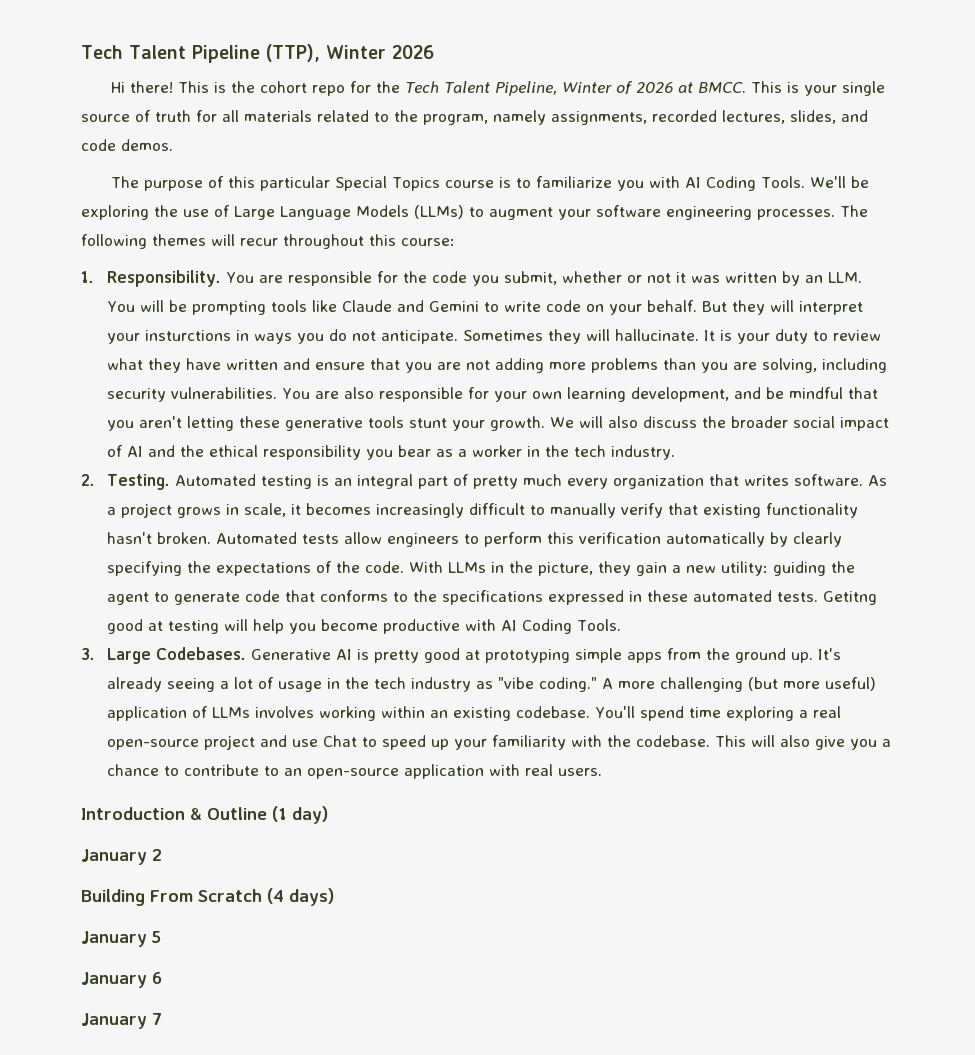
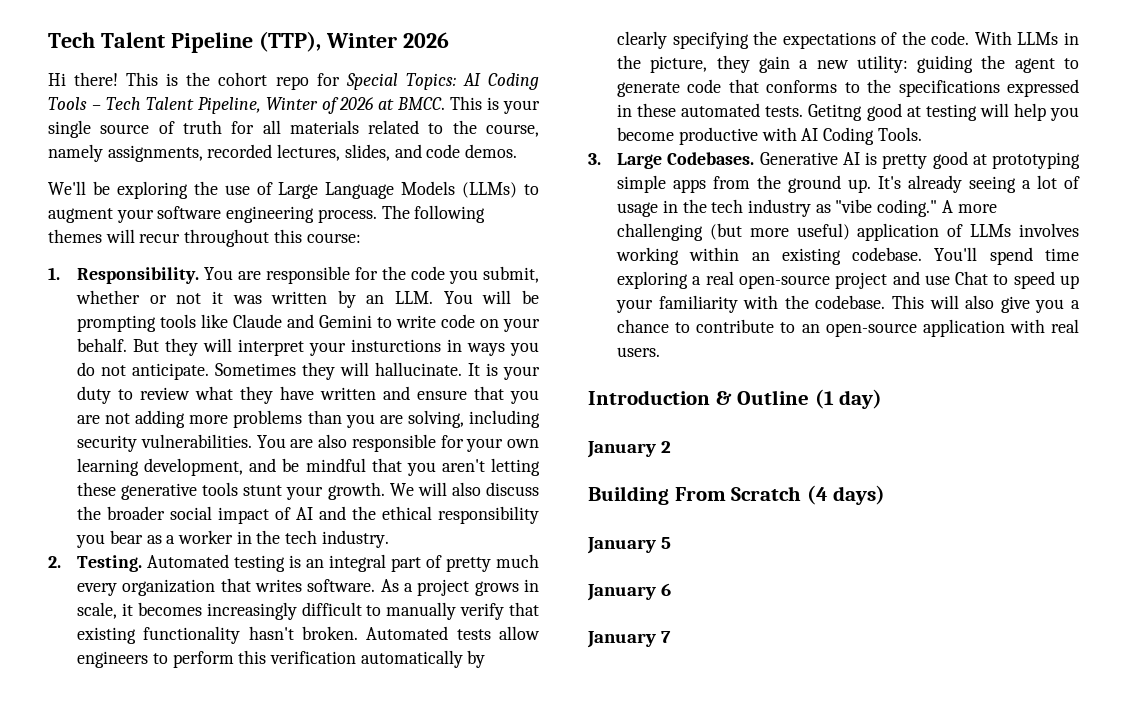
- This is the cohort repo for the Tech Talent Pipeline, Winter of 2026 at BMCC.
+ This is the cohort repo for Special Topics: AI Coding Tools – Tech Talent Pipeline, Winter of 2026 at BMCC.
- This is your single source of truth for all materials related to the program, namely assignments, recorded lectures, slides, and code demos.
+ This is your single source of truth for all materials related to the course, namely assignments, recorded lectures, slides, and code demos.
- The purpose of this particular Special Topics course is to familiarize you with AI Coding Tools. We'll be exploring the use of Large Language Models (LLMs) to augment your software engineering processes.
+ We'll be exploring the use of Large Language Models (LLMs) to augment your software engineering process.

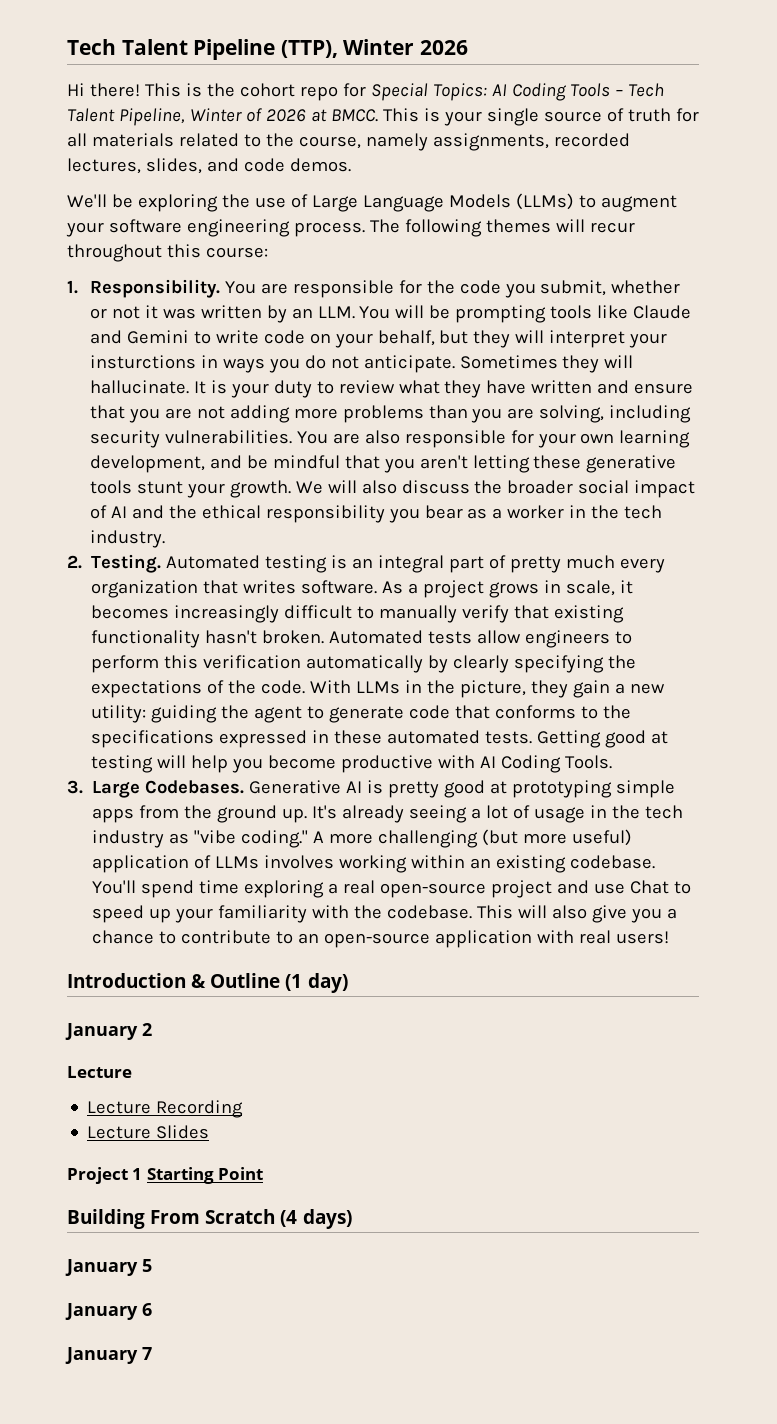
- You are responsible for the code you submit, whether or not it was written by an LLM. You will be prompting tools like Claude and Gemini to write code on your behalf. But they will interpret your insturctions in ways you do not anticipate.
+ You are responsible for the code you submit, whether or not it was written by an LLM. You will be prompting tools like Claude and Gemini to write code on your behalf, but they will interpret your insturctions in ways you do not anticipate.
- Getitng good at testing will help you become productive with AI Coding Tools.
+ Getting good at testing will help you become productive with AI Coding Tools.
- This will also give you a chance to contribute to an open-source application with real users.
+ This will also give you a chance to contribute to an open-source application with real users!
  January 2
+ Lecture
+ Lecture Recording
+ Lecture Slides
+ Project 1 Starting Point

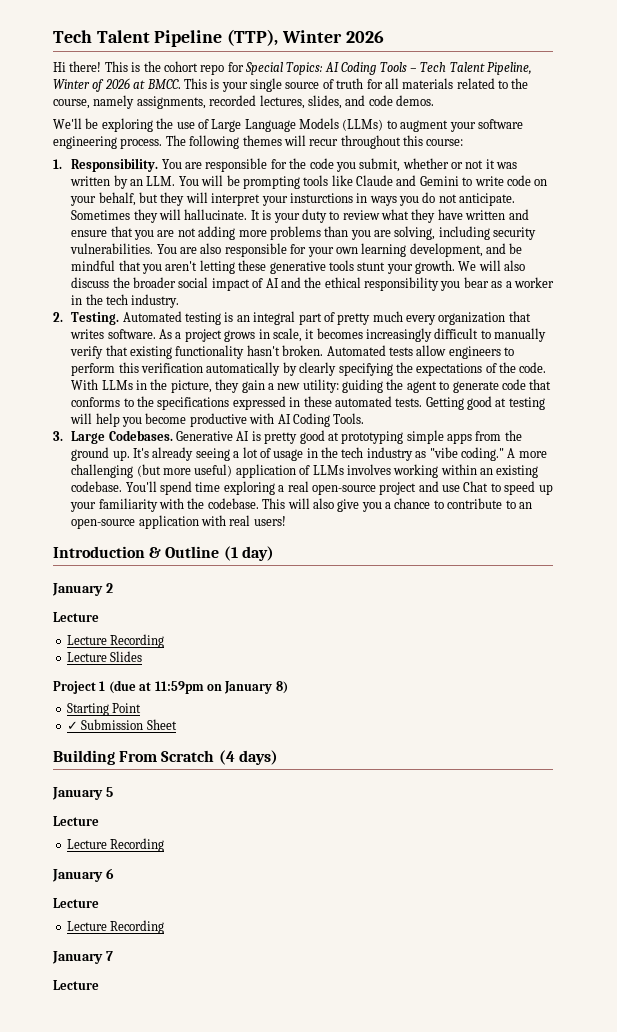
- Project 1 Starting Point
+ Project 1 (due at 11:59pm on January 8)
+ Starting Point
+ ✓ Submission Sheet
  January 5
+ Lecture
+ Lecture Recording
  January 6
+ Lecture
+ Lecture Recording
  January 7
+ Lecture

